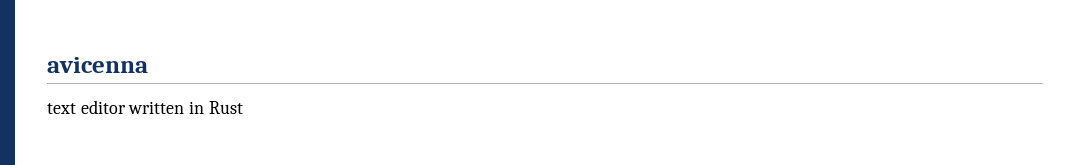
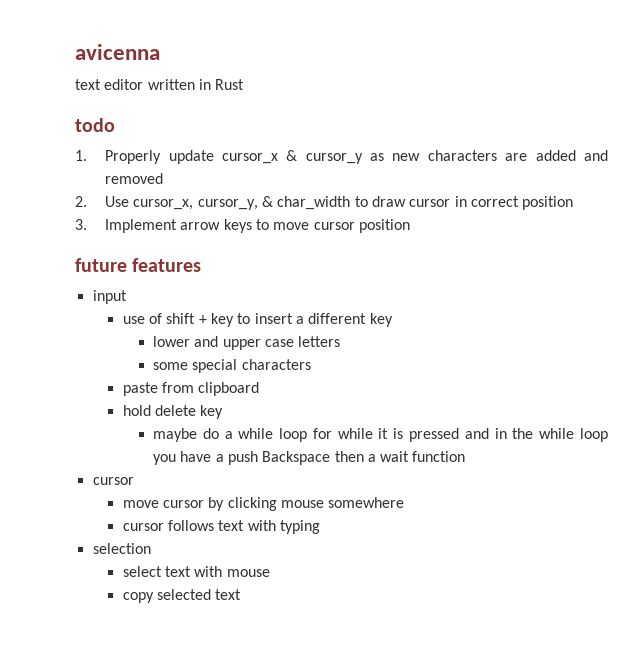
+ todo
+ 1. Properly update cursor_x & cursor_y as new characters are added and removed
+ 2. Use cursor_x, cursor_y, & char_width to draw cursor in correct position
+ 3. Implement arrow keys to move cursor position
+ future features
+ input
+ use of shift + key to insert a different key
+ lower and upper case letters
+ some special characters
+ paste from clipboard
+ hold delete key
+ maybe do a while loop for while it is pressed and in the while loop you have a push Backspace then a wait function
+ cursor
+ move cursor by clicking mouse somewhere
+ cursor follows text with typing
+ selection
+ select text with mouse
+ copy selected text

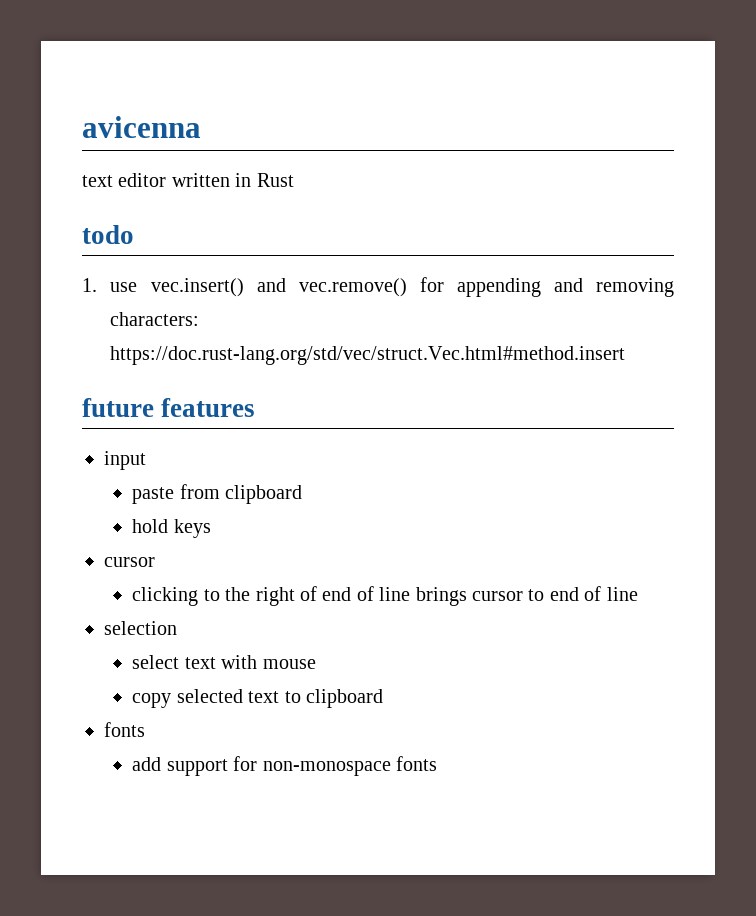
- 1. Properly update cursor_x & cursor_y as new characters are added and removed
- 2. Use cursor_x, cursor_y, & char_width to draw cursor in correct position
- 3. Implement arrow keys to move cursor position
+ 1. use vec.insert() and vec.remove() for appending and removing characters: https://doc.rust-lang.org/std/vec/struct.Vec.html#method.insert
  future features
  input
- use of shift + key to insert a different key
- lower and upper case letters
- some special characters
  paste from clipboard
- hold delete key
- maybe do a while loop for while it is pressed and in the while loop you have a push Backspace then a wait function
+ hold keys
  cursor
- move cursor by clicking mouse somewhere
- cursor follows text with typing
+ clicking to the right of end of line brings cursor to end of line
- copy selected text
+ copy selected text to clipboard
+ fonts
+ add support for non-monospace fonts

